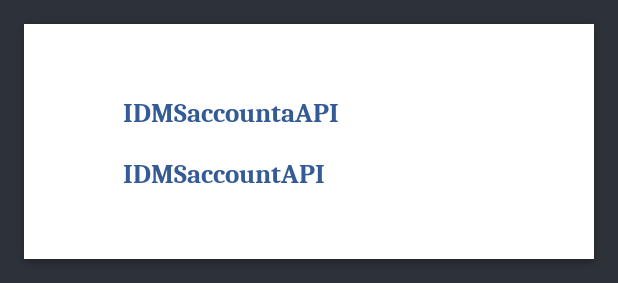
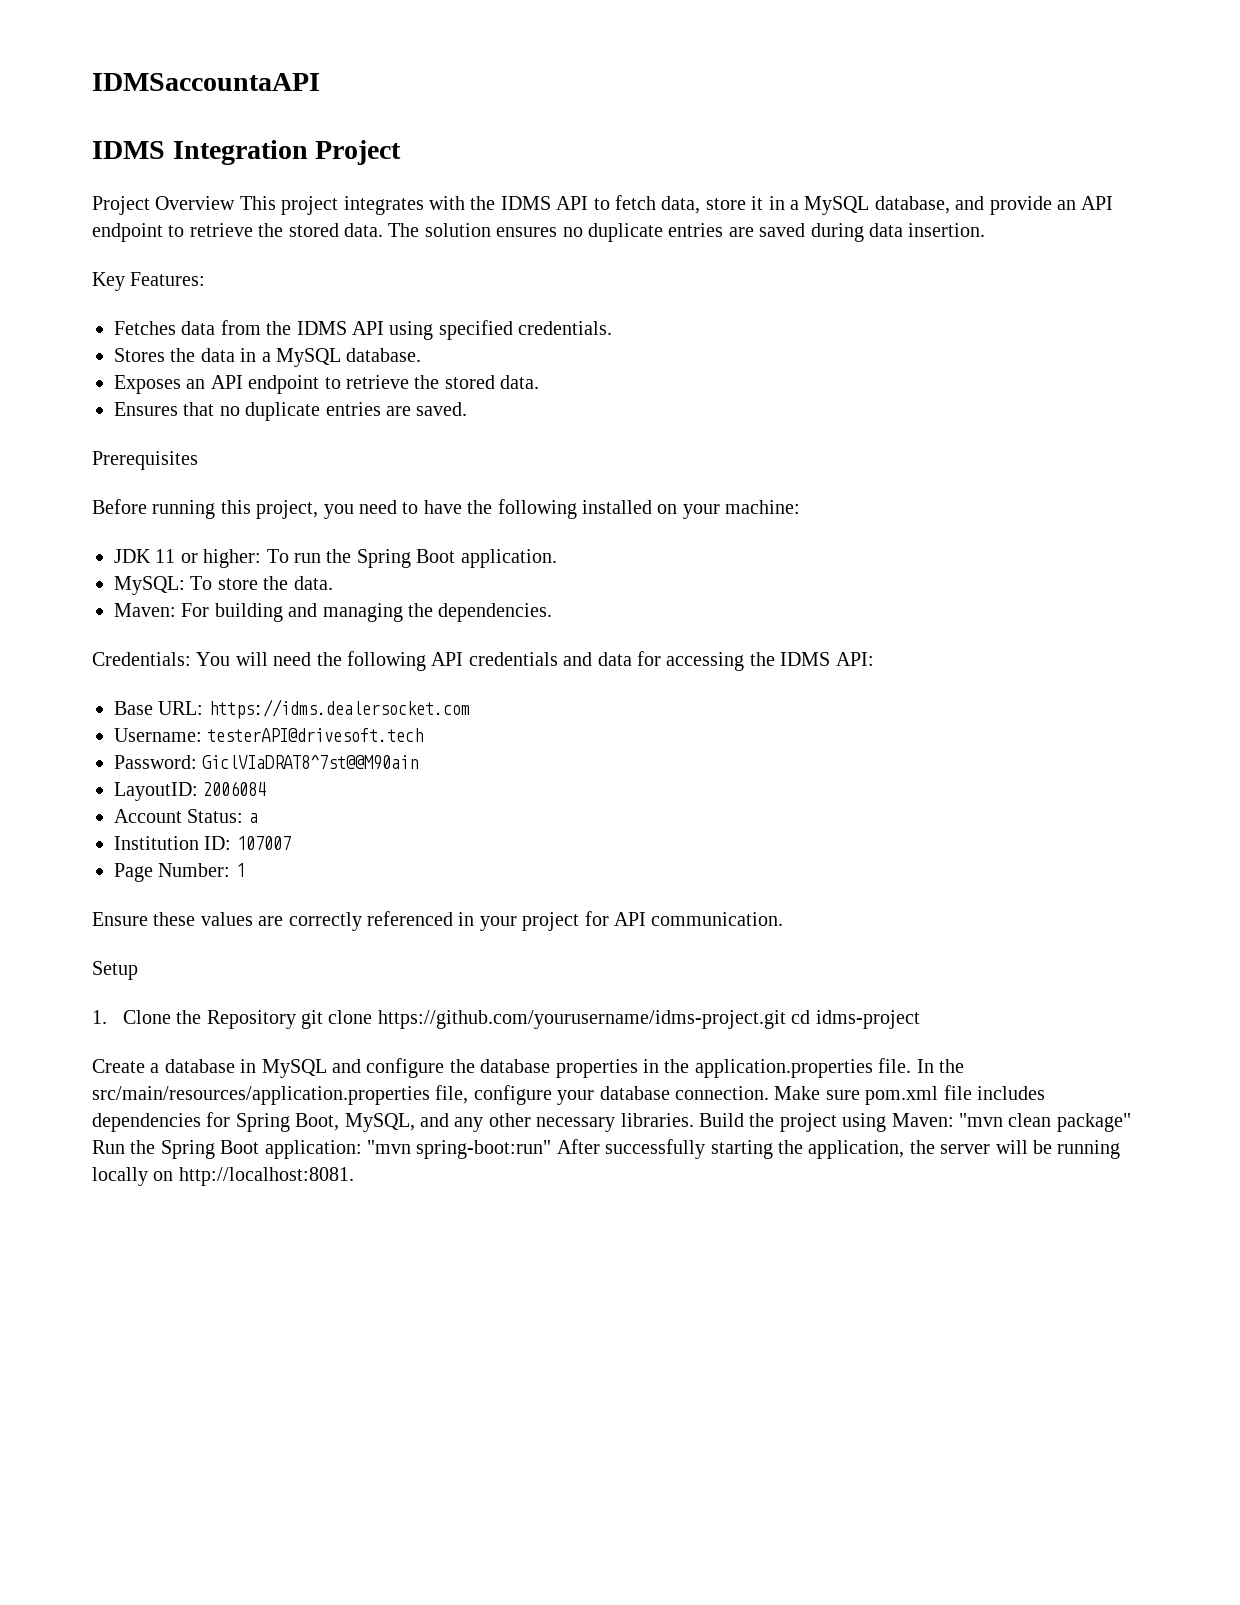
- IDMSaccountAPI
+ IDMS Integration Project
+ Project Overview This project integrates with the IDMS API to fetch data, store it in a MySQL database, and provide an API endpoint to retrieve the stored data. The solution ensures no duplicate entries are saved during data insertion.
+ Key Features:
+ Fetches data from the IDMS API using specified credentials.
+ Stores the data in a MySQL database.
+ Exposes an API endpoint to retrieve the stored data.
+ Ensures that no duplicate entries are saved.
+ Prerequisites
+ Before running this project, you need to have the following installed on your machine:
+ JDK 11 or higher: To run the Spring Boot application.
+ MySQL: To store the data.
+ Maven: For building and managing the dependencies.
+ Credentials: You will need the following API credentials and data for accessing the IDMS API:
+ Base URL: https://idms.dealersocket.com
+ Username: testerAPI@drivesoft.tech
+ Password: GiclVIaDRAT8^7st@@M90ain
+ LayoutID: 2006084
+ Account Status: a
+ Institution ID: 107007
+ Page Number: 1
+ Ensure these values are correctly referenced in your project for API communication.
+ Setup
+ 1. Clone the Repository git clone https://github.com/yourusername/idms-project.git cd idms-project
+ Create a database in MySQL and configure the database properties in the application.properties file. In the src/main/resources/application.properties file, configure your database connection. Make sure pom.xml file includes dependencies for Spring Boot, MySQL, and any other necessary libraries. Build the project using Maven: "mvn clean package" Run the Spring Boot application: "mvn spring-boot:run" After successfully starting the application, the server will be running locally on http://localhost:8081.

